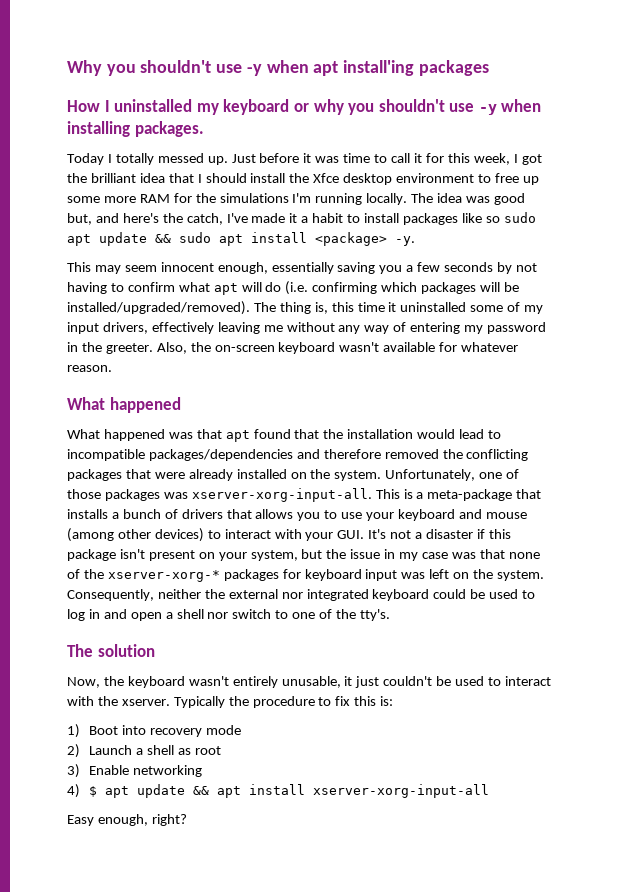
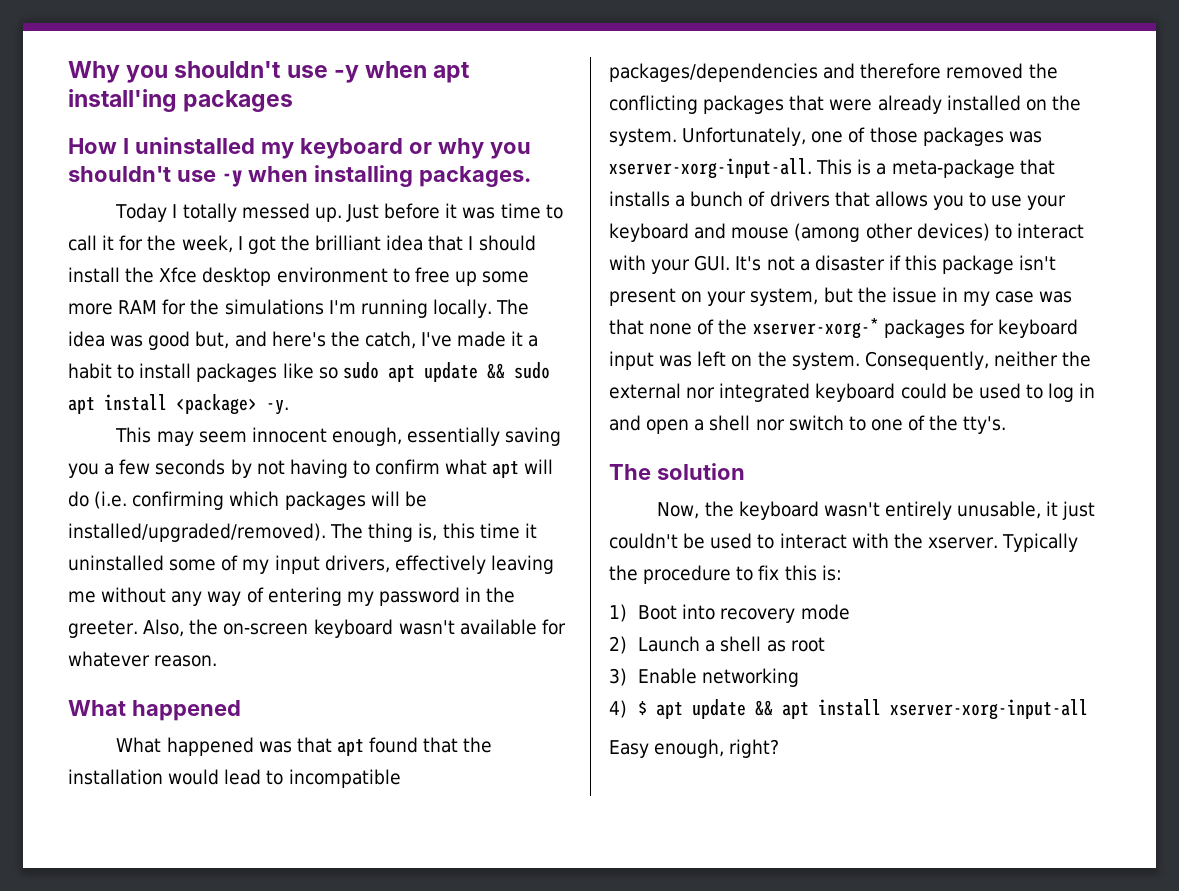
- Just before it was time to call it for this week, I got the brilliant idea that I should install the Xfce desktop environment to free up some more RAM for the simulations I'm running locally.
+ Just before it was time to call it for the week, I got the brilliant idea that I should install the Xfce desktop environment to free up some more RAM for the simulations I'm running locally.

